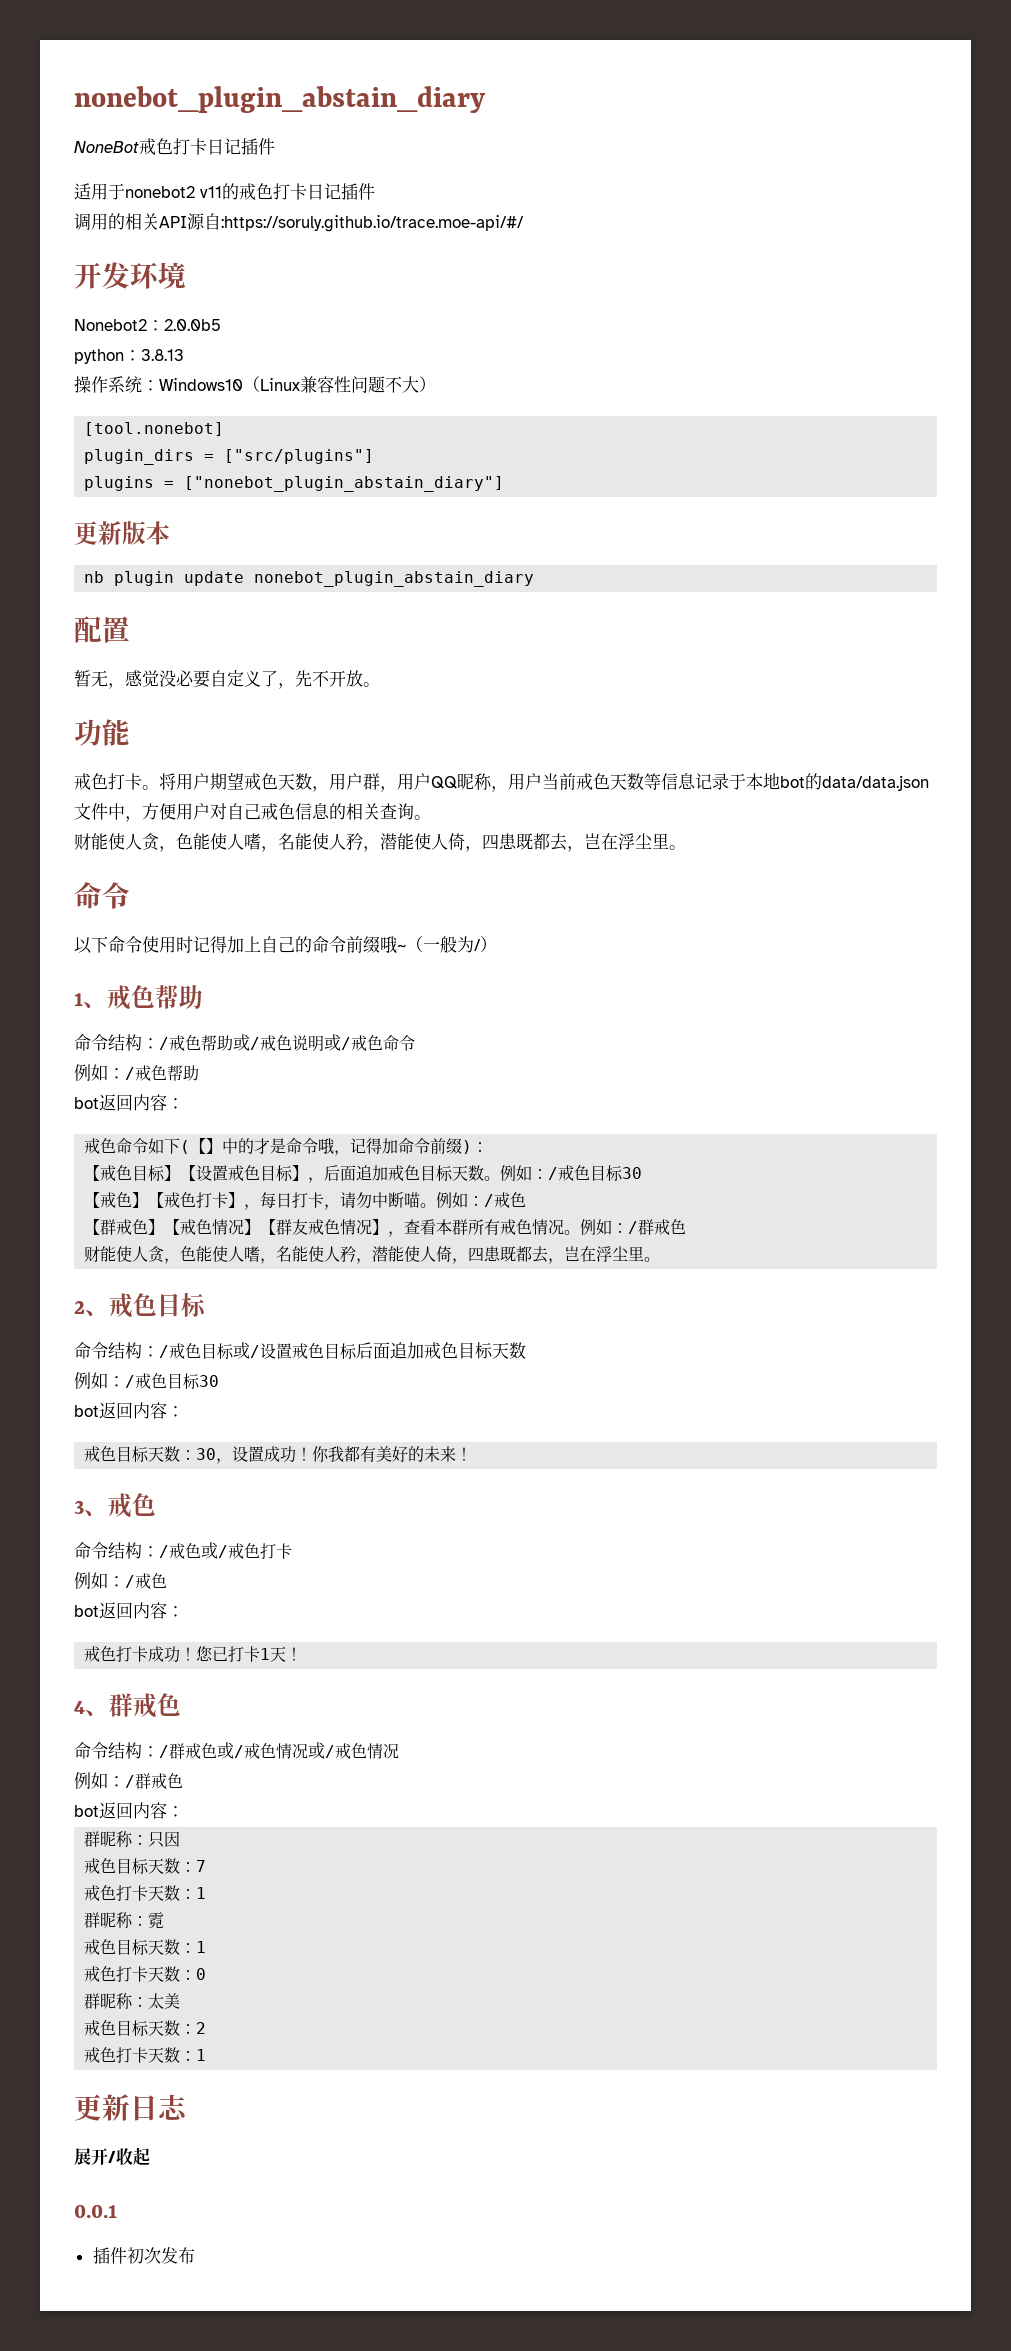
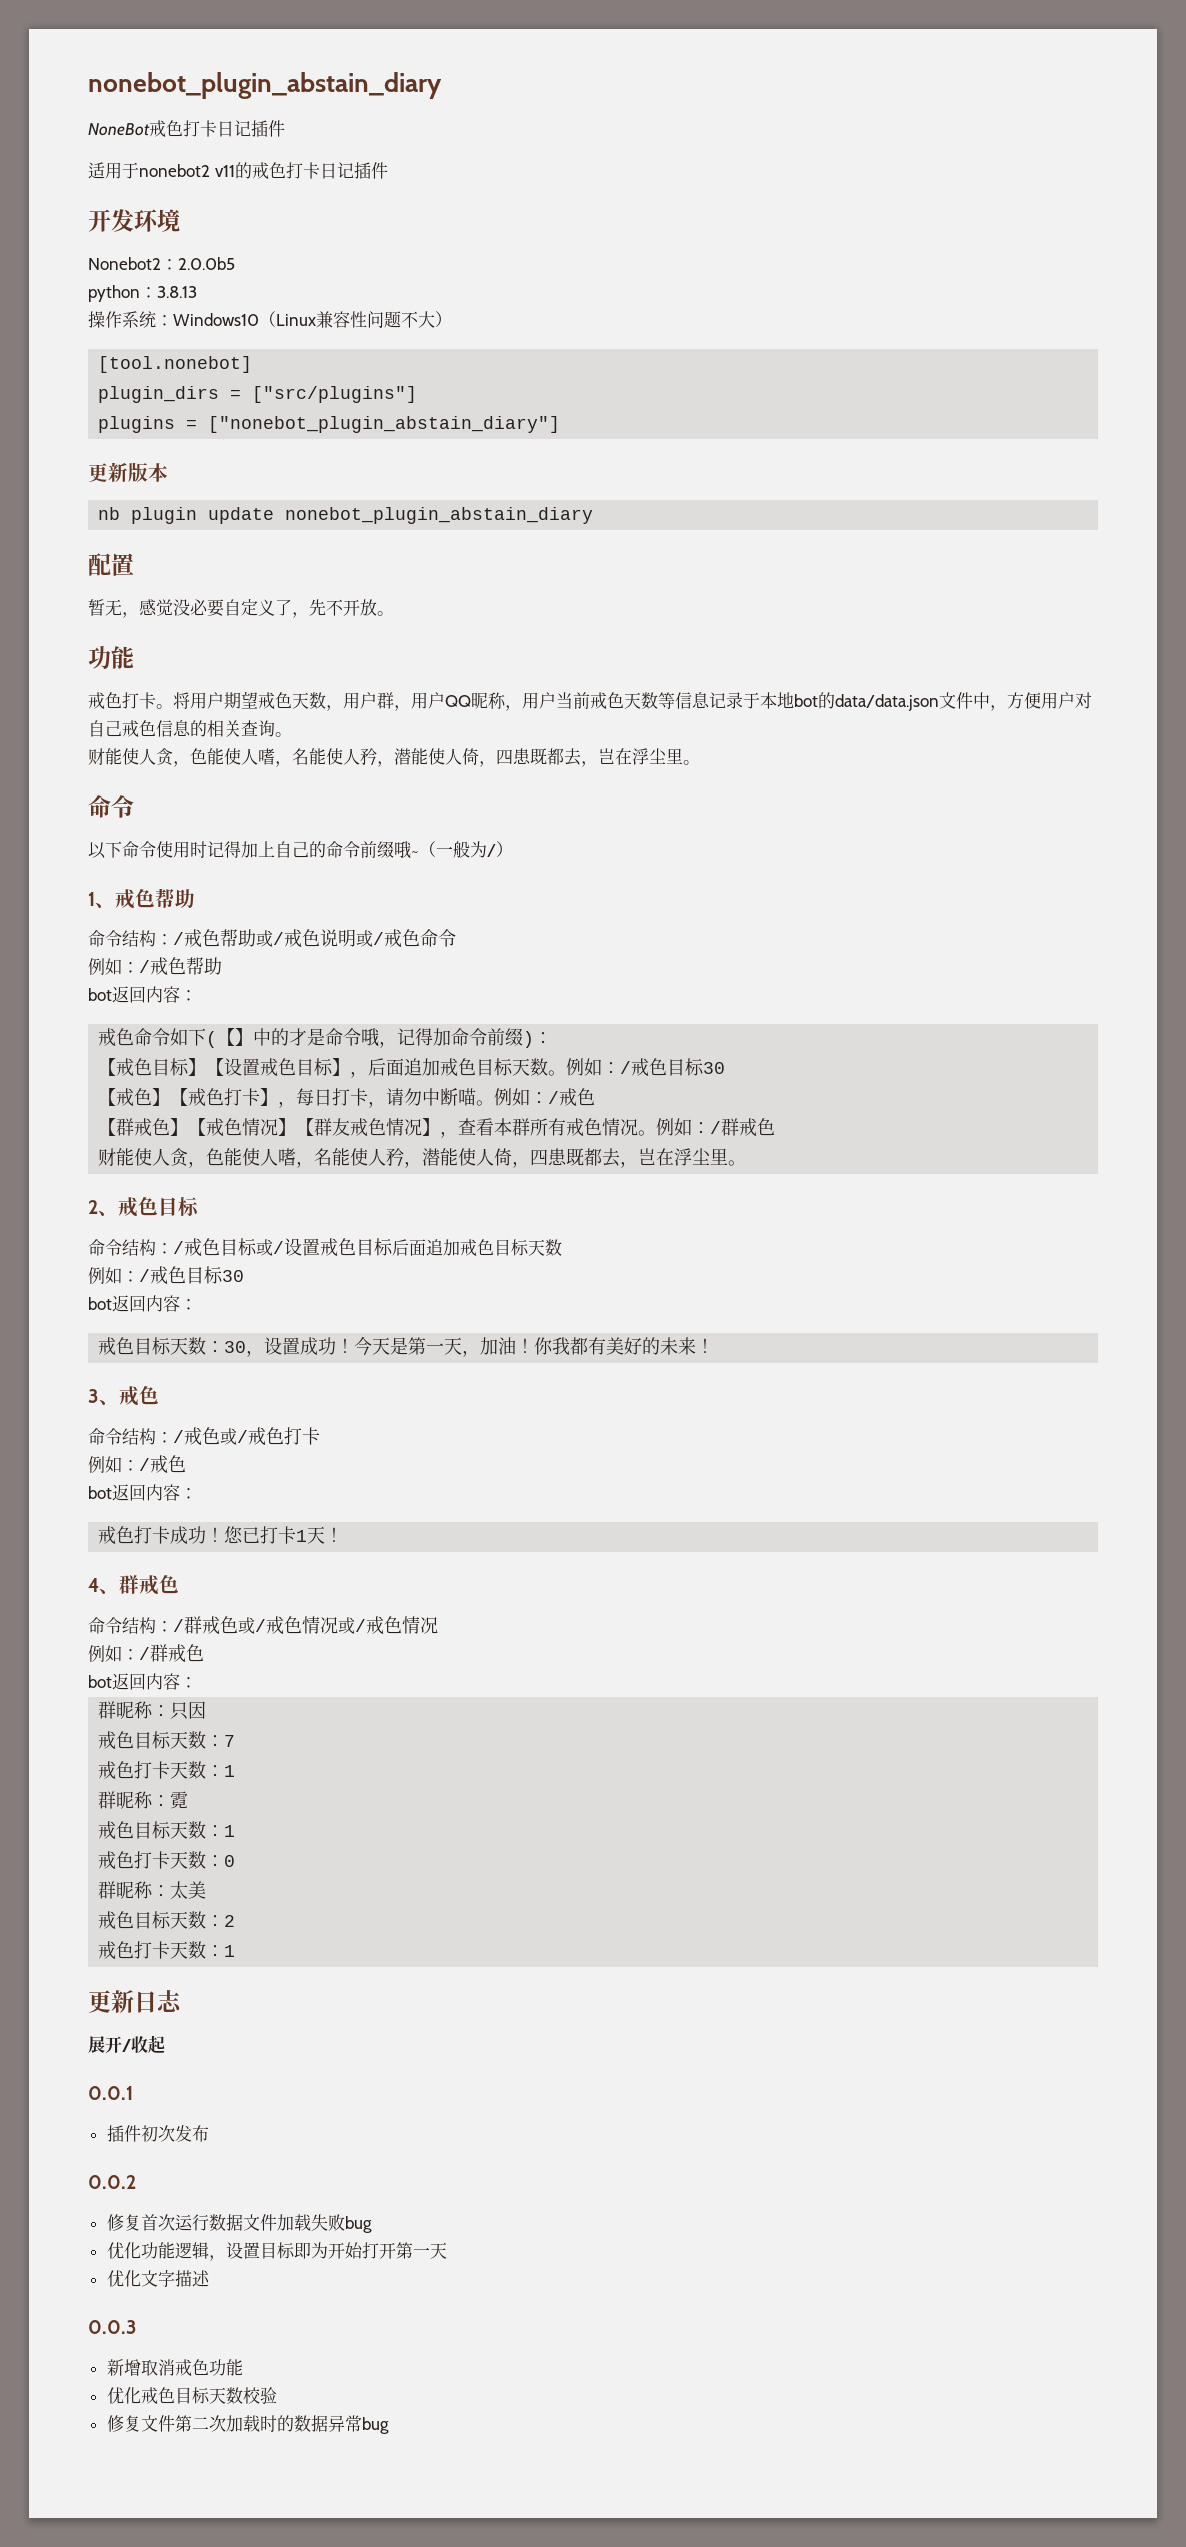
- 调用的相关API源自:https://soruly.github.io/trace.moe-api/#/
+ 今天是第一天，加油！
+ 0.0.2
+ 修复首次运行数据文件加载失败bug
+ 优化功能逻辑，设置目标即为开始打开第一天
+ 优化文字描述
+ 0.0.3
+ 新增取消戒色功能
+ 优化戒色目标天数校验
+ 修复文件第二次加载时的数据异常bug

